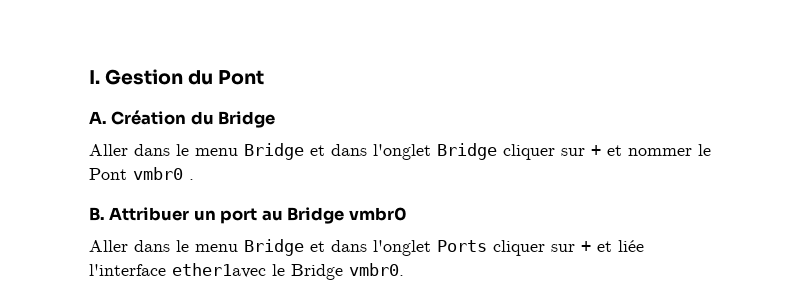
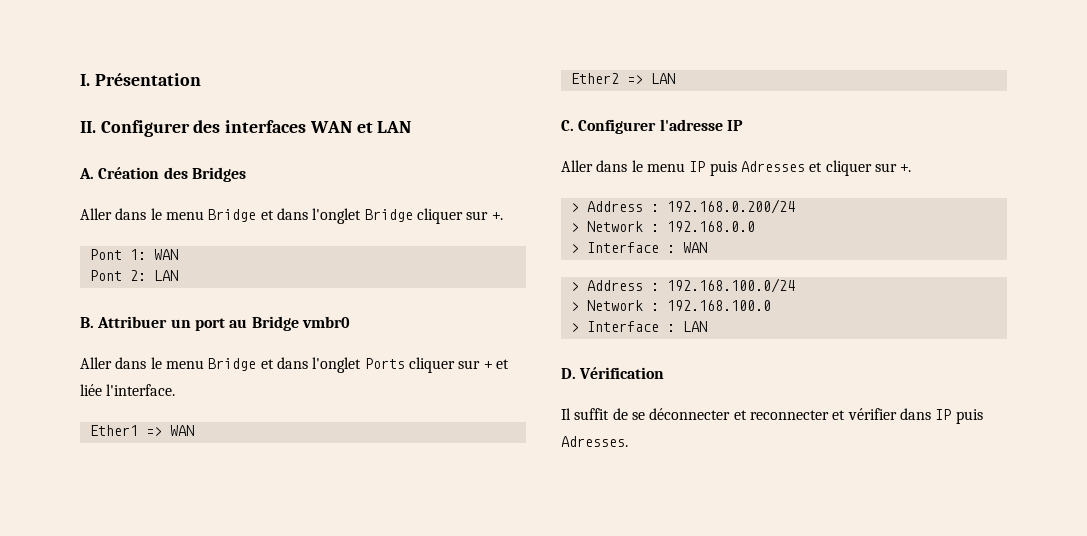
- I. Gestion du Pont
+ I. Présentation
+ II. Configurer des interfaces WAN et LAN
- A. Création du Bridge
+ A. Création des Bridges
- Aller dans le menu Bridge et dans l'onglet Bridge cliquer sur + et nommer le Pont vmbr0 .
+ Aller dans le menu Bridge et dans l'onglet Bridge cliquer sur +.
+ Pont 1: WAN
+ Pont 2: LAN
- Aller dans le menu Bridge et dans l'onglet Ports cliquer sur + et liée l'interface ether1avec le Bridge vmbr0.
+ Aller dans le menu Bridge et dans l'onglet Ports cliquer sur + et liée l'interface.
+ Ether1 => WAN
+ Ether2 => LAN
+ C. Configurer l'adresse IP
+ Aller dans le menu IP puis Adresses et cliquer sur +.
+ > Address : 192.168.0.200/24
+ > Network : 192.168.0.0
+ > Interface : WAN
+ > Address : 192.168.100.0/24
+ > Network : 192.168.100.0
+ > Interface : LAN
+ D. Vérification
+ Il suffit de se déconnecter et reconnecter et vérifier dans IP puis Adresses.

